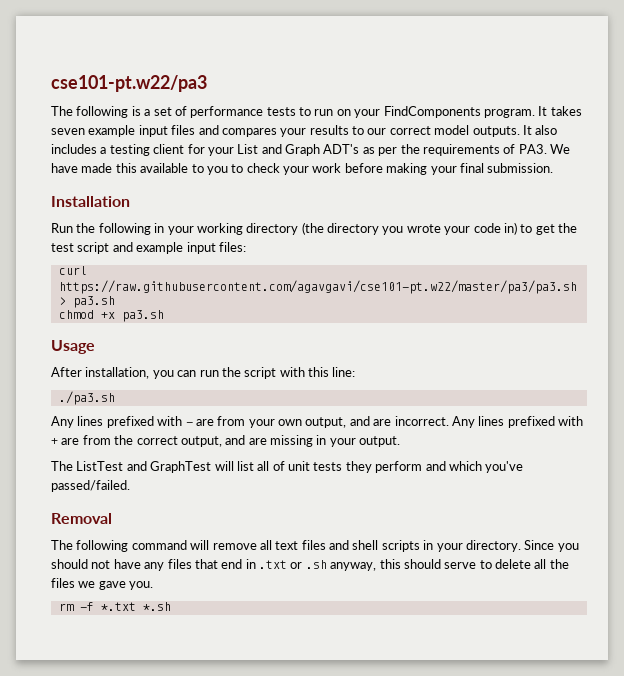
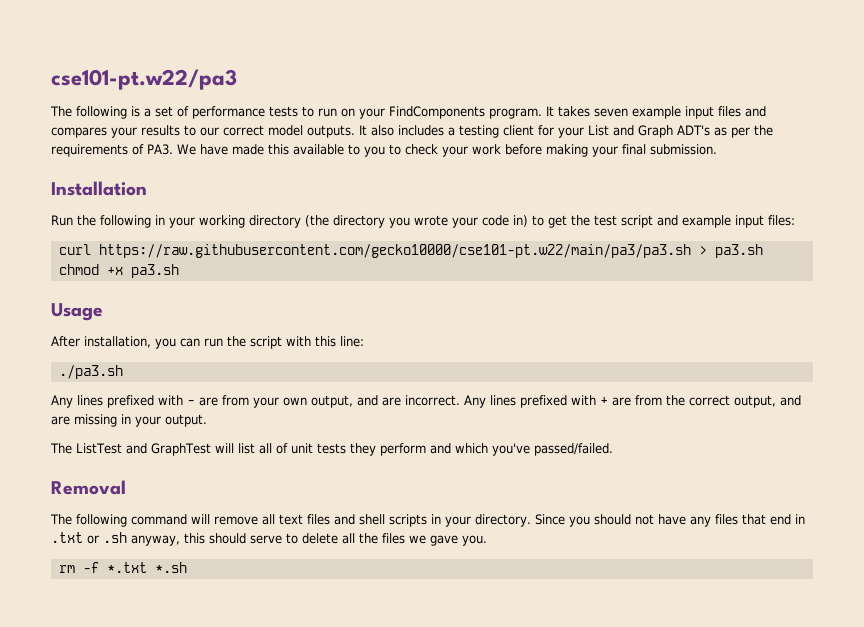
- curl https://raw.githubusercontent.com/agavgavi/cse101-pt.w22/master/pa3/pa3.sh > pa3.sh
+ curl https://raw.githubusercontent.com/gecko10000/cse101-pt.w22/main/pa3/pa3.sh > pa3.sh

